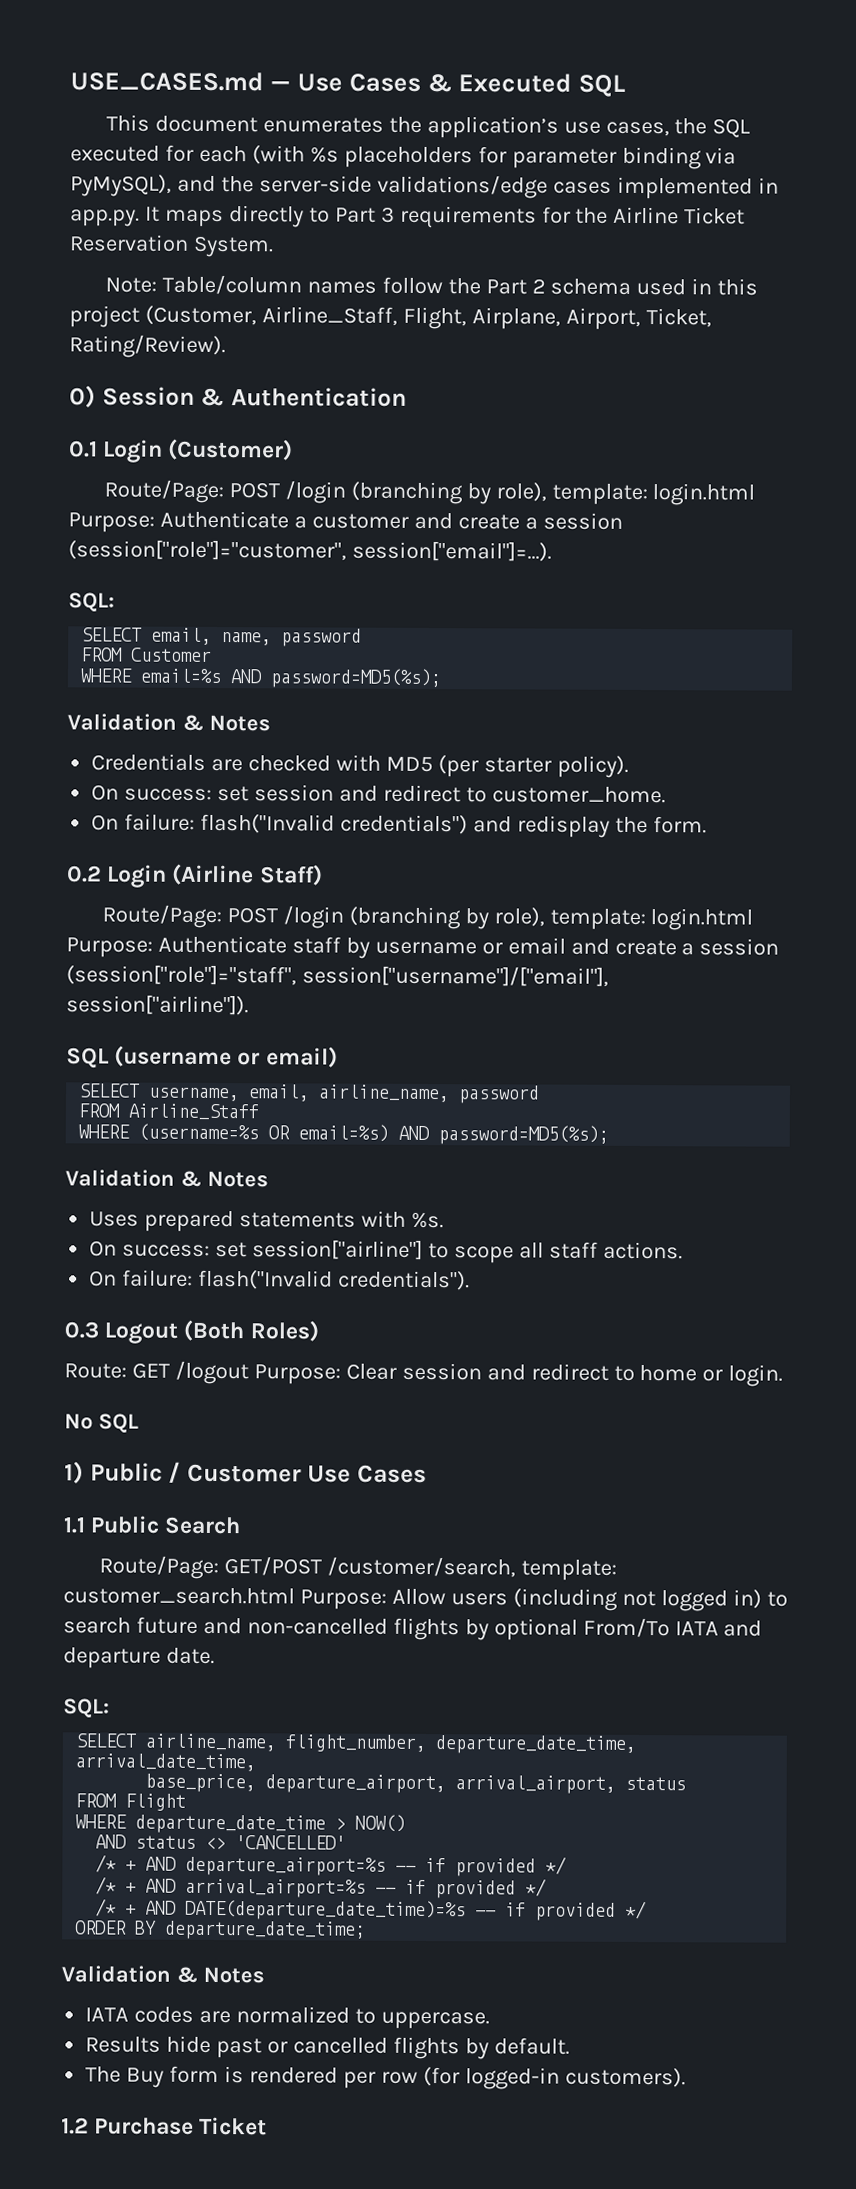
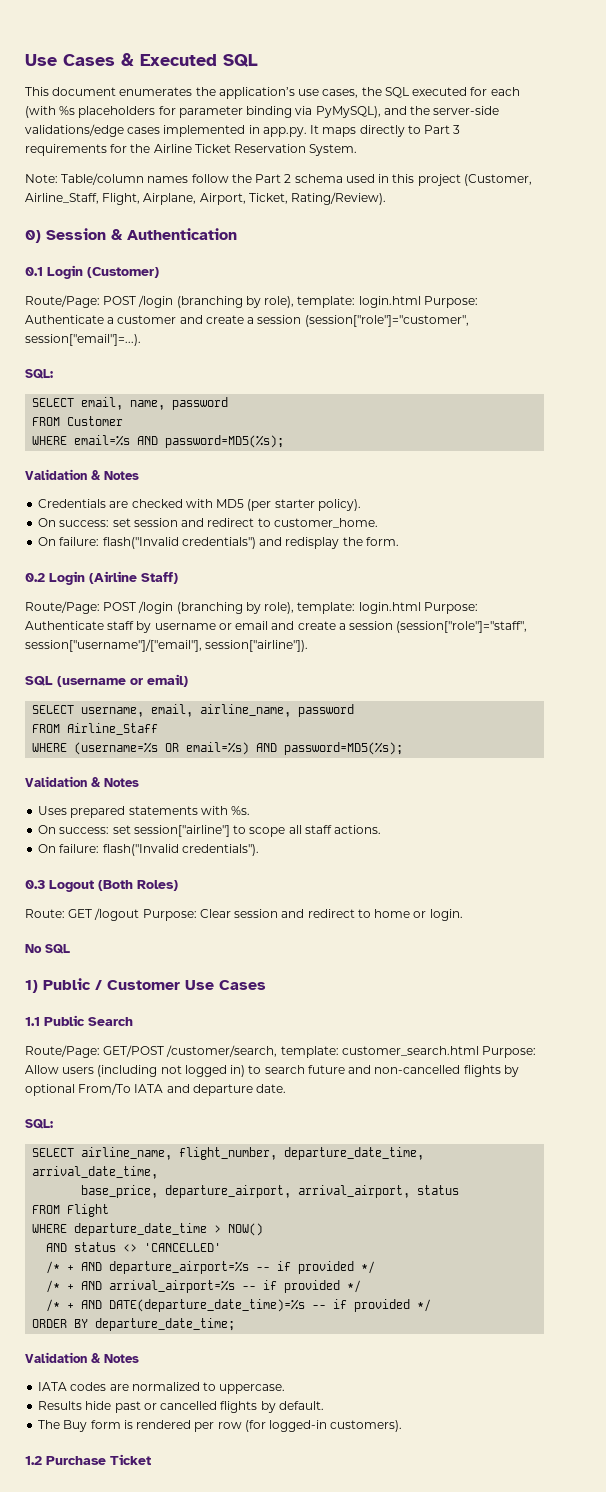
- USE_CASES.md — Use Cases & Executed SQL
+ Use Cases & Executed SQL

